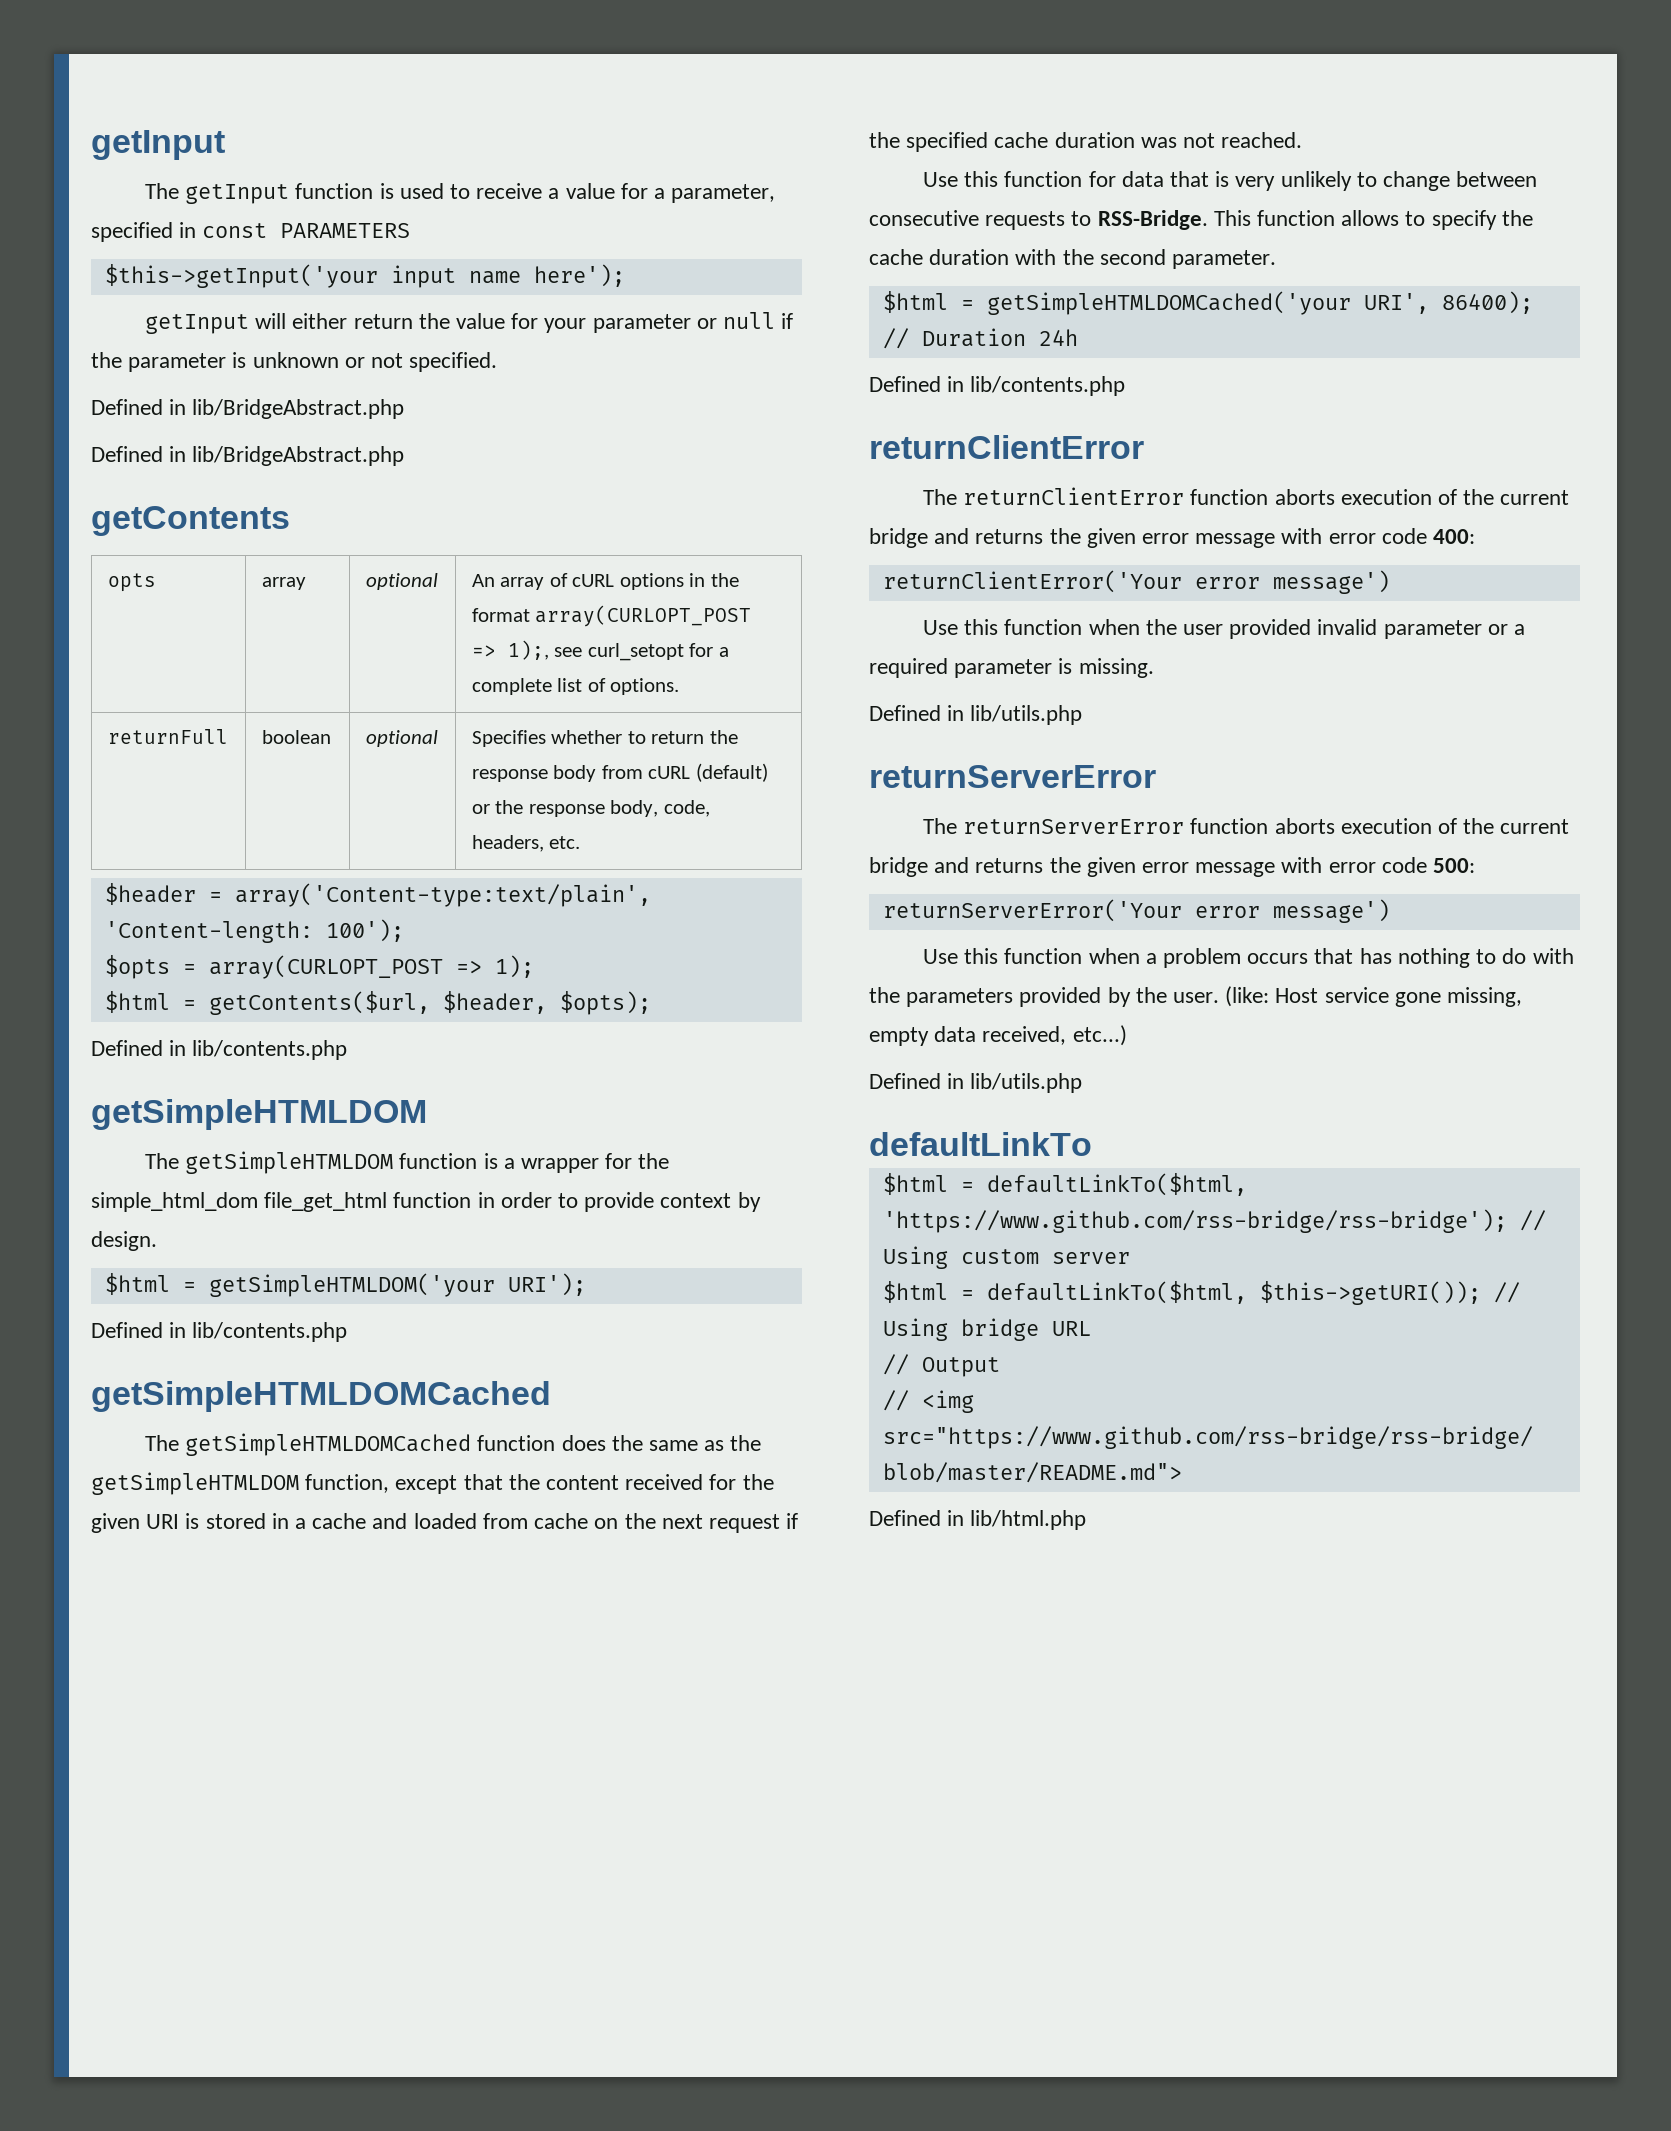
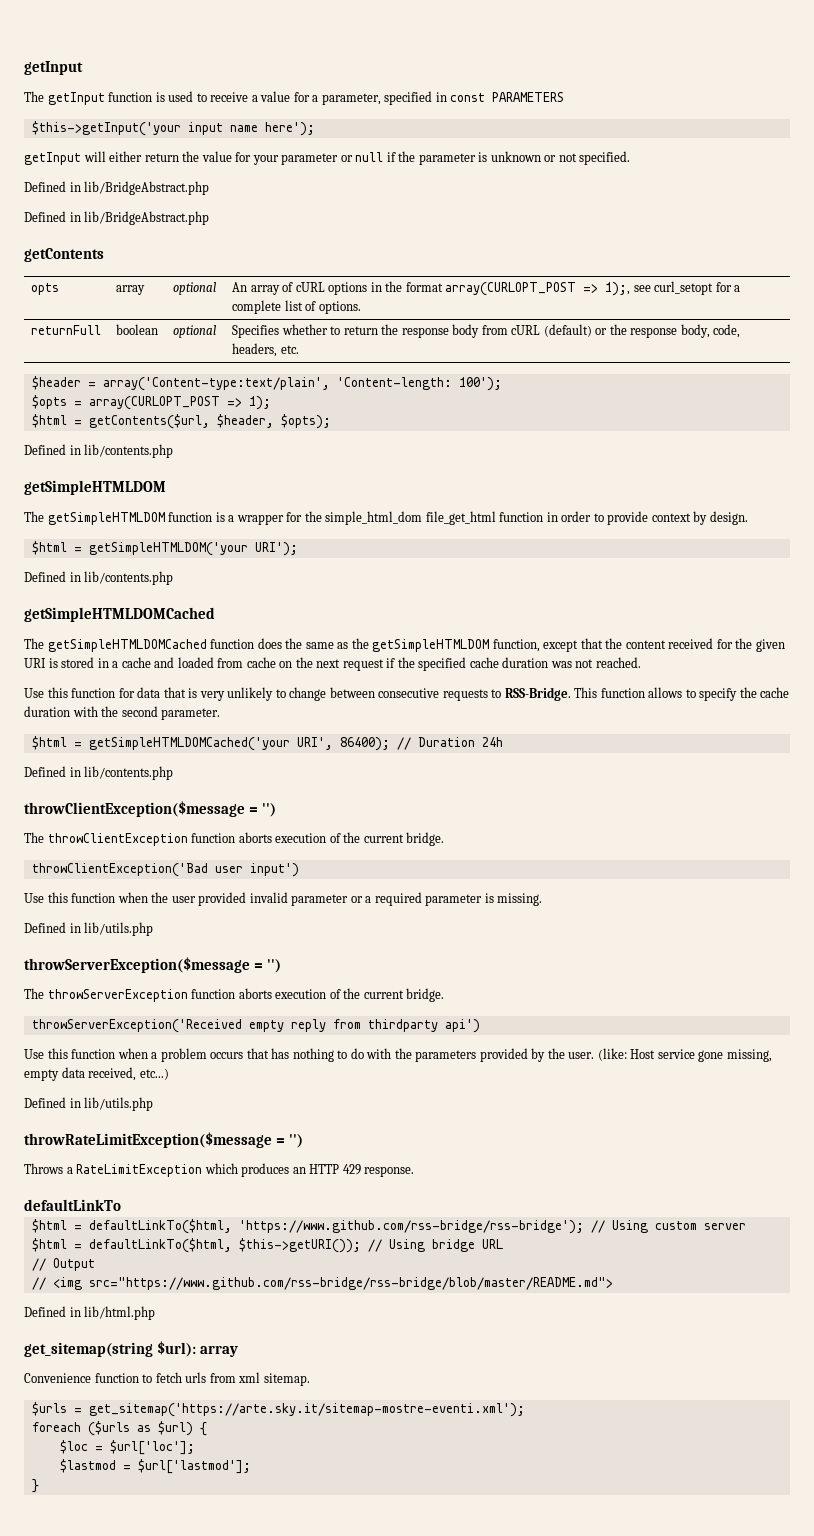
  $html = getSimpleHTMLDOMCached('your URI', 86400); // Duration 24h
  Defined in lib/contents.php
- returnClientError
- The returnClientError function aborts execution of the current bridge and returns the given error message with error code 400:
- returnClientError('Your error message')
+ throwClientException($message = '')
+ The throwClientException function aborts execution of the current bridge.
+ throwClientException('Bad user input')
  Use this function when the user provided invalid parameter or a required parameter is missing.
  Defined in lib/utils.php
- returnServerError
- The returnServerError function aborts execution of the current bridge and returns the given error message with error code 500:
- returnServerError('Your error message')
+ throwServerException($message = '')
+ The throwServerException function aborts execution of the current bridge.
+ throwServerException('Received empty reply from thirdparty api')
+ throwRateLimitException($message = '')
+ Throws a RateLimitException which produces an HTTP 429 response.
+ get_sitemap(string $url): array
+ Convenience function to fetch urls from xml sitemap.
+ $urls = get_sitemap('https://arte.sky.it/sitemap-mostre-eventi.xml');
+ foreach ($urls as $url) {
+ $loc = $url['loc'];
+ $lastmod = $url['lastmod'];
+ }

